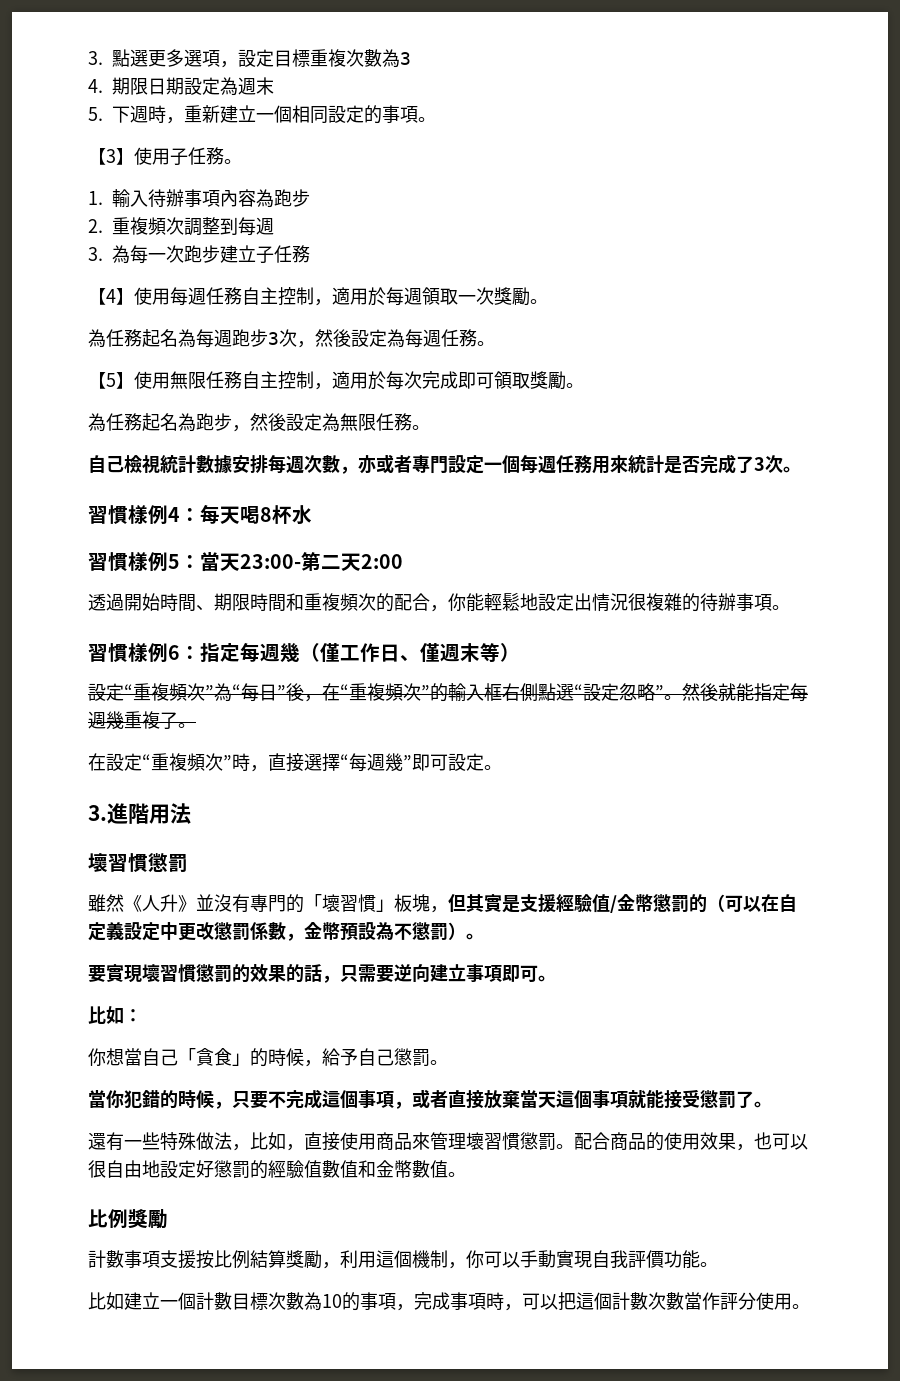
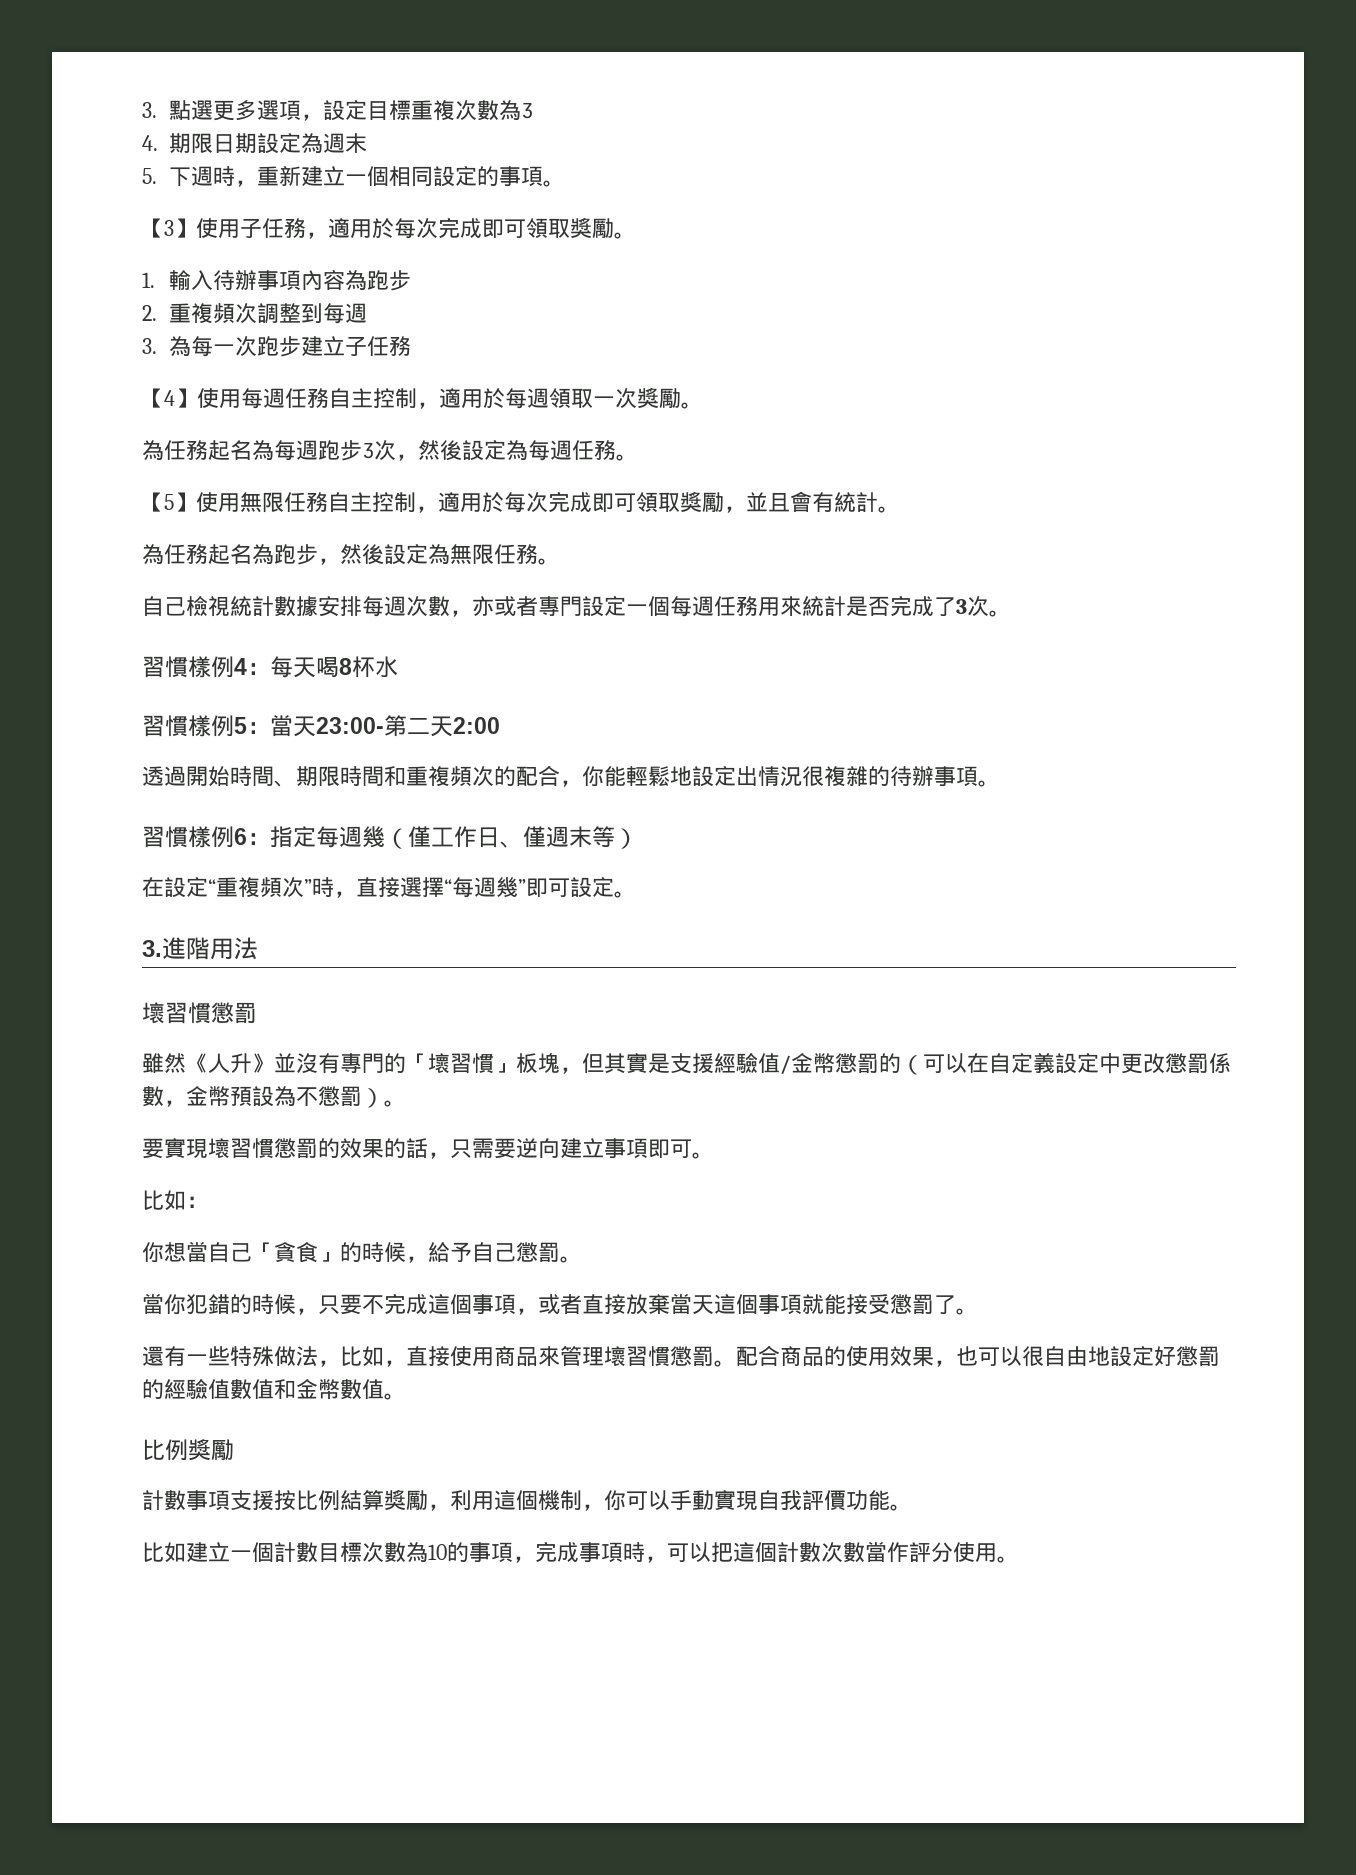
- 【3】使用子任務。
+ 【3】使用子任務，適用於每次完成即可領取獎勵。
- 【5】使用無限任務自主控制，適用於每次完成即可領取獎勵。
+ 【5】使用無限任務自主控制，適用於每次完成即可領取獎勵，並且會有統計。
- 設定“重複頻次”為“每日”後，在“重複頻次”的輸入框右側點選“設定忽略”。然後就能指定每週幾重複了。

